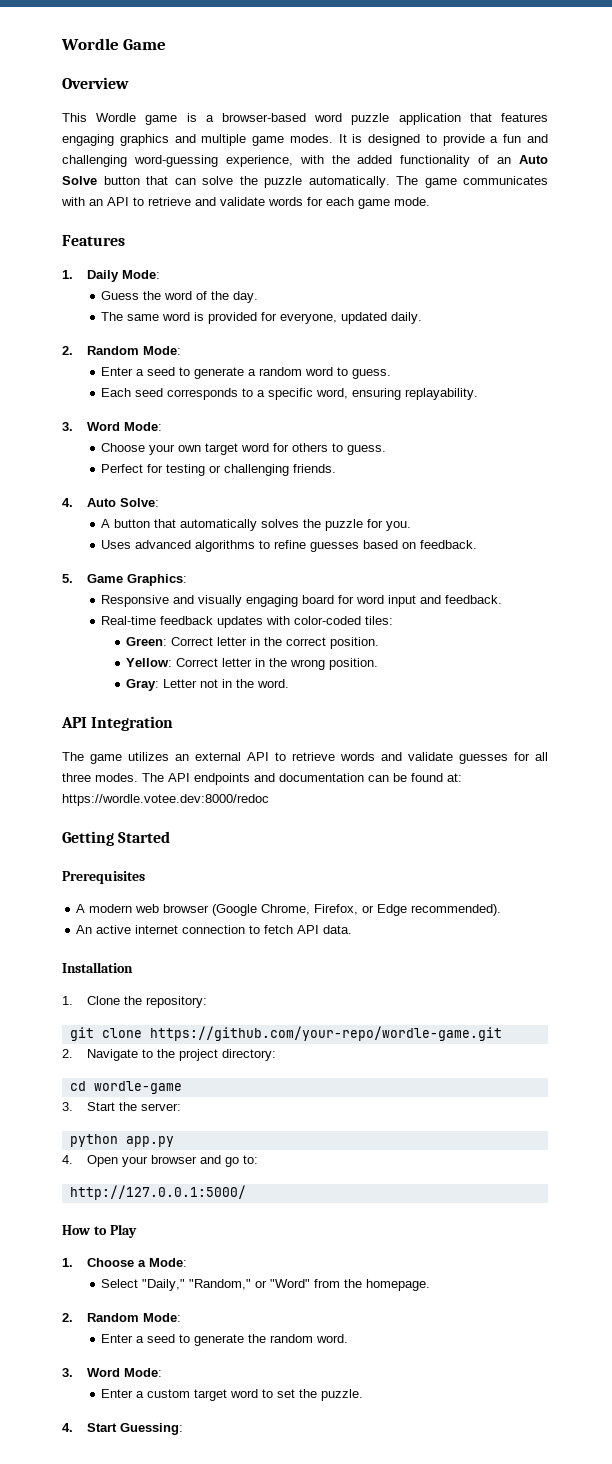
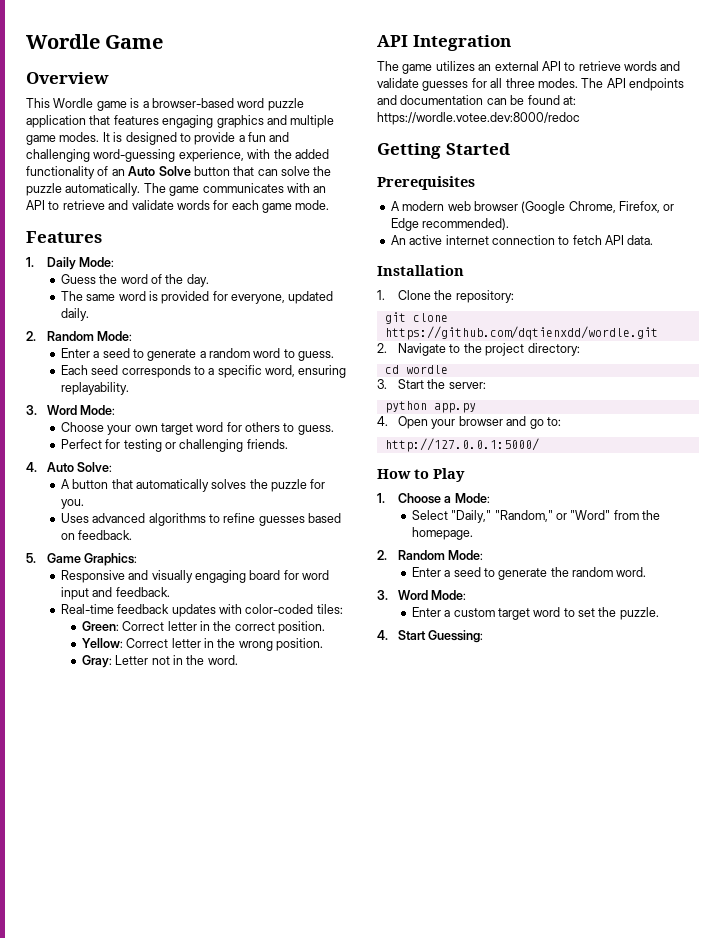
- git clone https://github.com/your-repo/wordle-game.git
+ git clone https://github.com/dqtienxdd/wordle.git
- cd wordle-game
+ cd wordle

